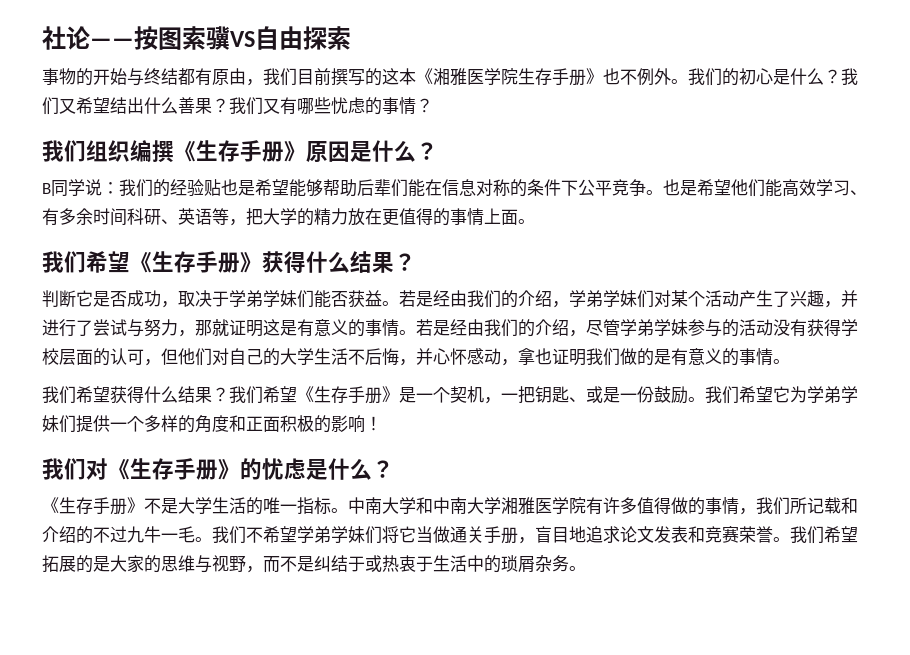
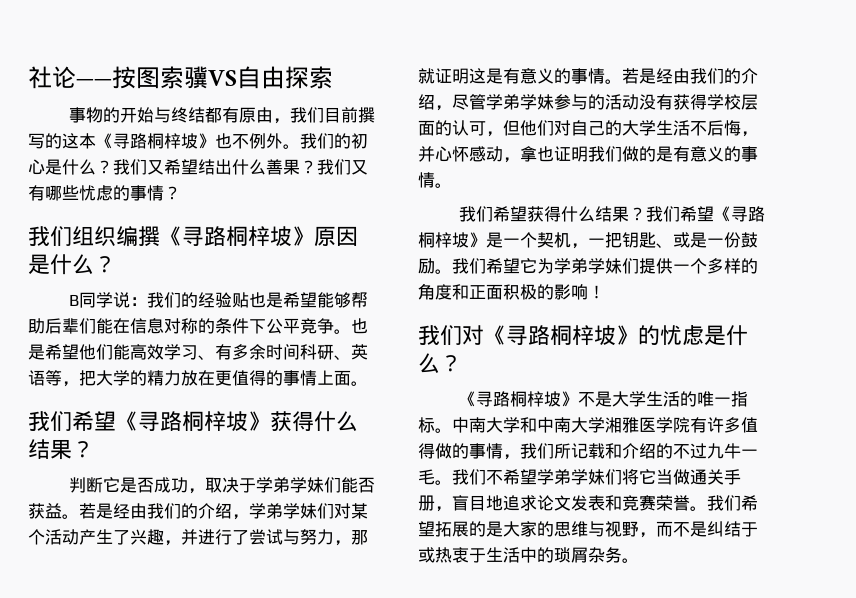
- 事物的开始与终结都有原由，我们目前撰写的这本《湘雅医学院生存手册》也不例外。
+ 事物的开始与终结都有原由，我们目前撰写的这本《寻路桐梓坡》也不例外。
- 我们组织编撰《生存手册》原因是什么？
+ 我们组织编撰《寻路桐梓坡》原因是什么？
- 我们希望《生存手册》获得什么结果？
+ 我们希望《寻路桐梓坡》获得什么结果？
- 我们希望《生存手册》是一个契机，一把钥匙、或是一份鼓励。
+ 我们希望《寻路桐梓坡》是一个契机，一把钥匙、或是一份鼓励。
- 我们对《生存手册》的忧虑是什么？
+ 我们对《寻路桐梓坡》的忧虑是什么？
- 《生存手册》不是大学生活的唯一指标。
+ 《寻路桐梓坡》不是大学生活的唯一指标。

